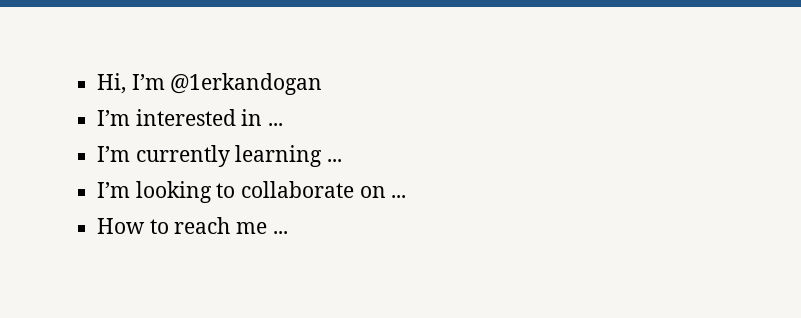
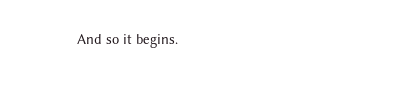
- Hi, I’m @1erkandogan
- I’m interested in ...
- I’m currently learning ...
- I’m looking to collaborate on ...
- How to reach me ...
+ And so it begins.

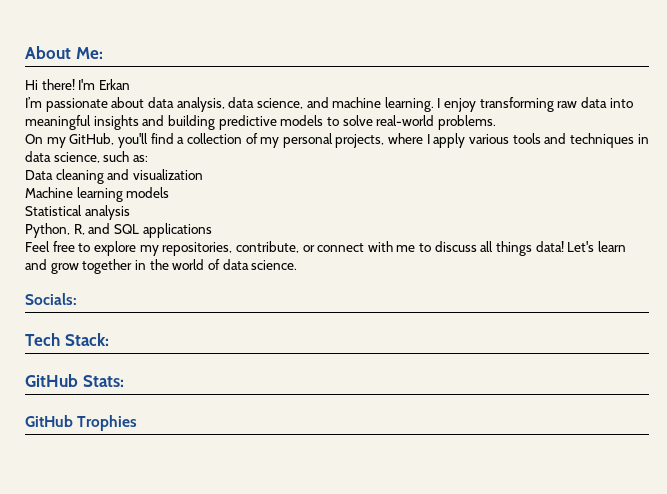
- And so it begins.
+ About Me:
+ Hi there! I'm Erkan
+ I’m passionate about data analysis, data science, and machine learning. I enjoy transforming raw data into meaningful insights and building predictive models to solve real-world problems.
+ On my GitHub, you'll find a collection of my personal projects, where I apply various tools and techniques in data science, such as:
+ Data cleaning and visualization
+ Machine learning models
+ Statistical analysis
+ Python, R, and SQL applications
+ Feel free to explore my repositories, contribute, or connect with me to discuss all things data! Let's learn and grow together in the world of data science.
+ Socials:
+ Tech Stack:
+ GitHub Stats:
+ GitHub Trophies

